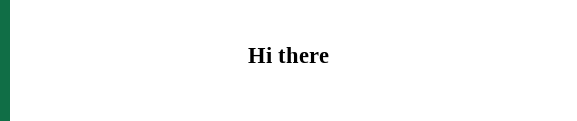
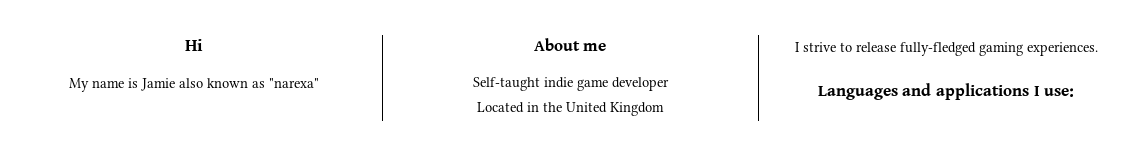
- Hi there
+ Hi
+ My name is Jamie also known as "narexa"
+ About me
+ Self-taught indie game developer
+ Located in the United Kingdom
+ I strive to release fully-fledged gaming experiences.
+ Languages and applications I use:

